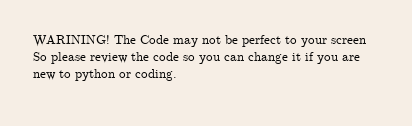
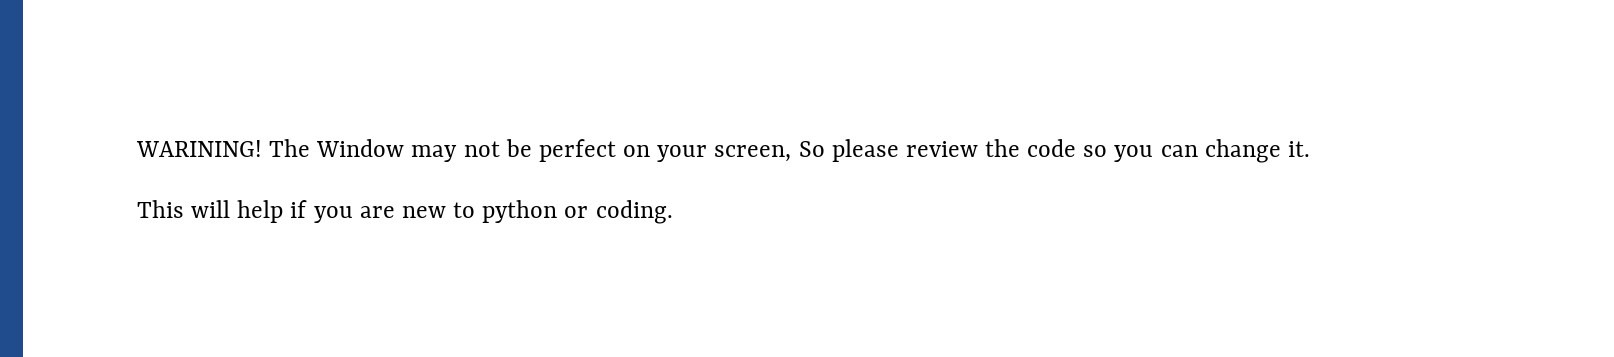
- The Code may not be perfect to your screen So please review the code so you can change it if you are new to python or coding.
+ The Window may not be perfect on your screen, So please review the code so you can change it.
+ This will help if you are new to python or coding.

